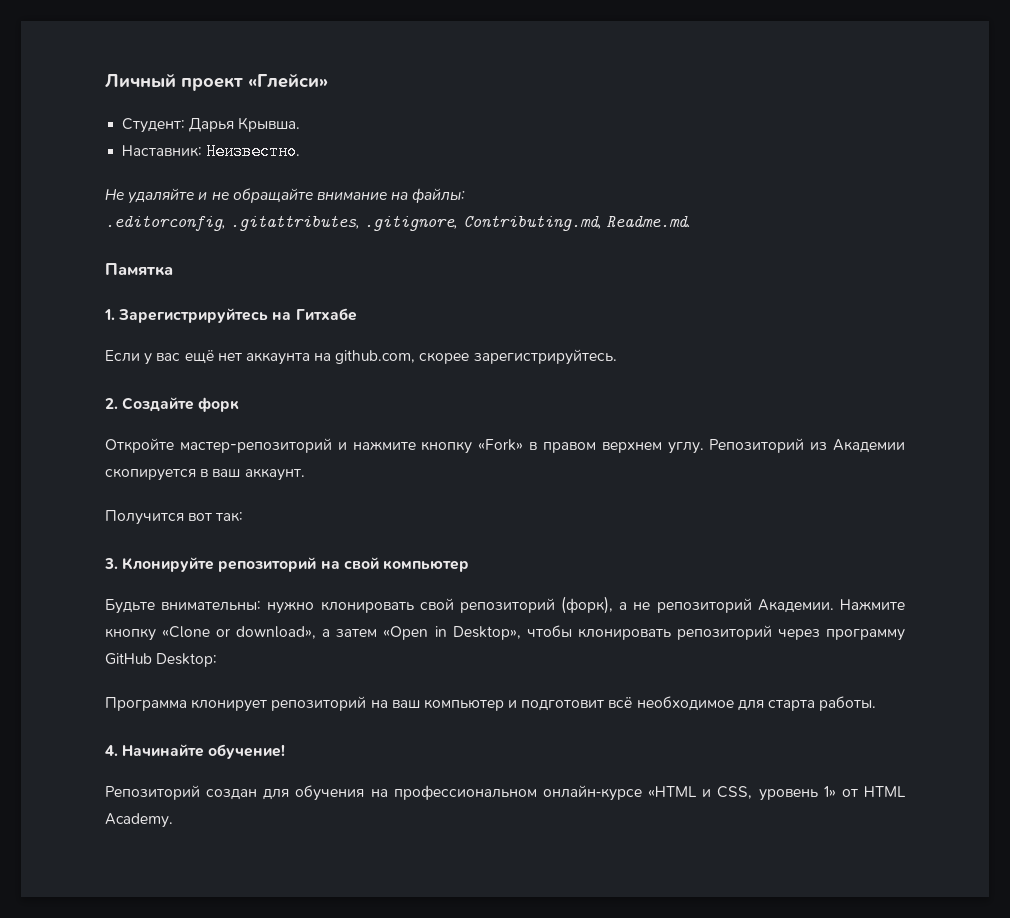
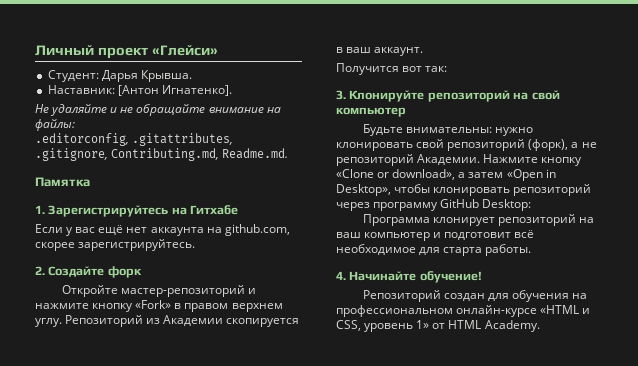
- Наставник: Неизвестно.
+ Наставник: [Антон Игнатенко].

